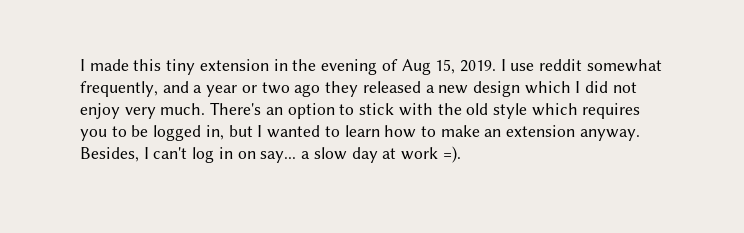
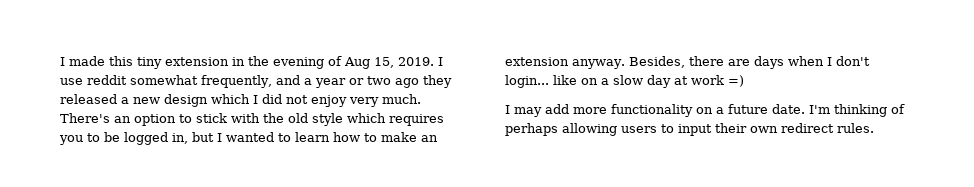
- Besides, I can't log in on say... a slow day at work =).
+ Besides, there are days when I don't login... like on a slow day at work =)
+ I may add more functionality on a future date. I'm thinking of perhaps allowing users to input their own redirect rules.

